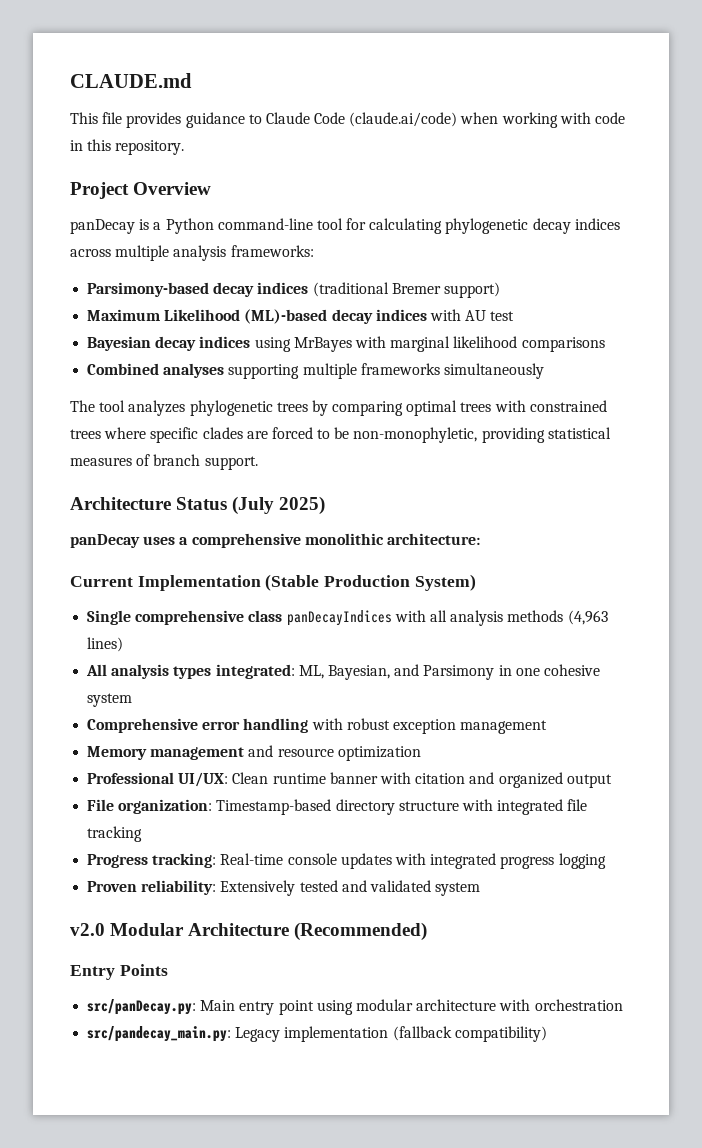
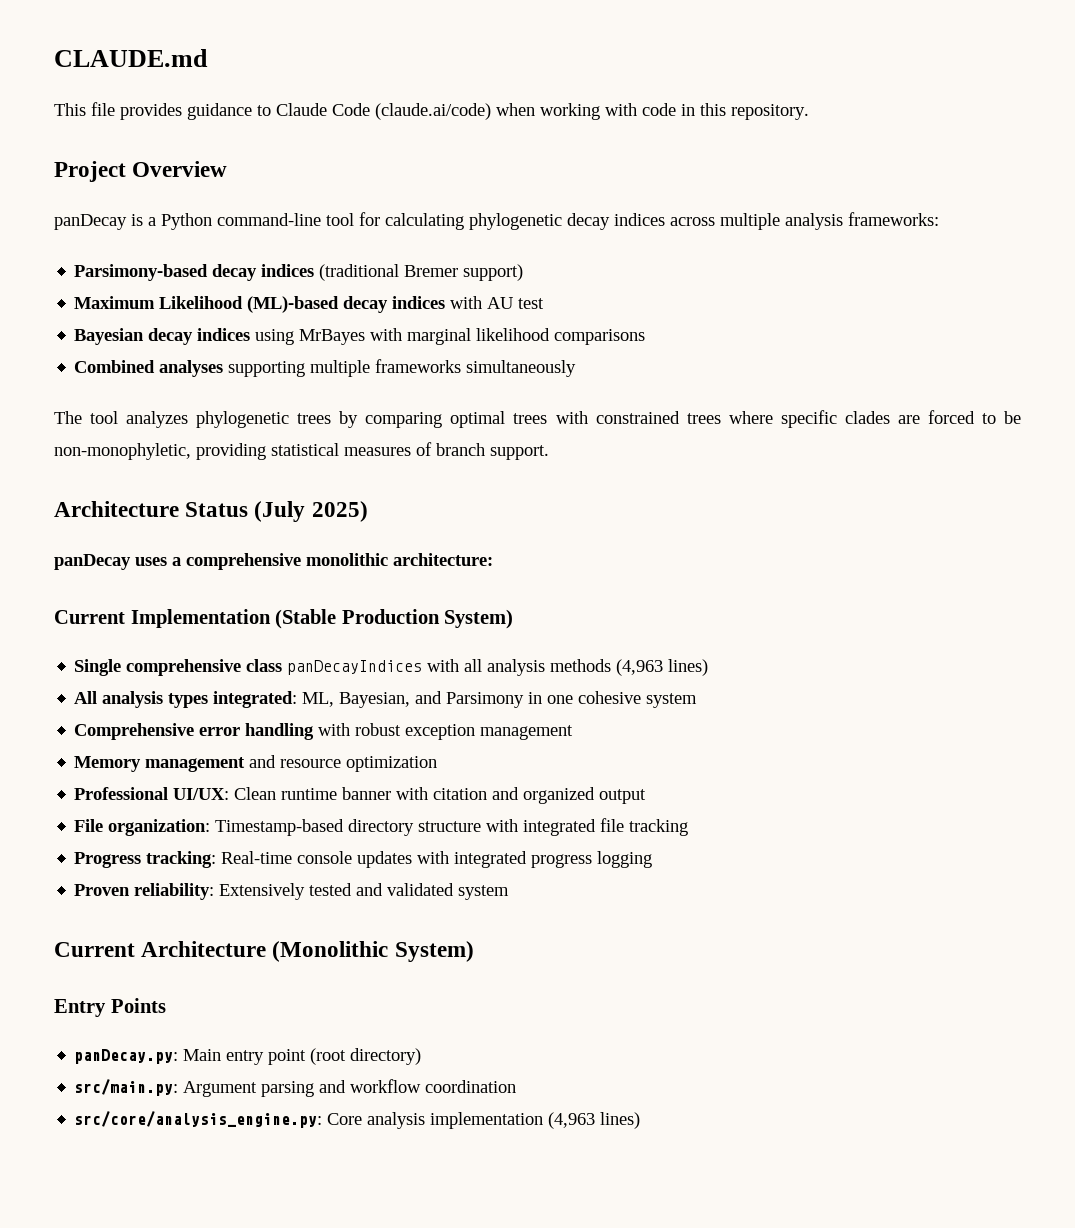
- v2.0 Modular Architecture (Recommended)
+ Current Architecture (Monolithic System)
- src/panDecay.py: Main entry point using modular architecture with orchestration
- src/pandecay_main.py: Legacy implementation (fallback compatibility)
+ panDecay.py: Main entry point (root directory)
+ src/main.py: Argument parsing and workflow coordination
+ src/core/analysis_engine.py: Core analysis implementation (4,963 lines)

